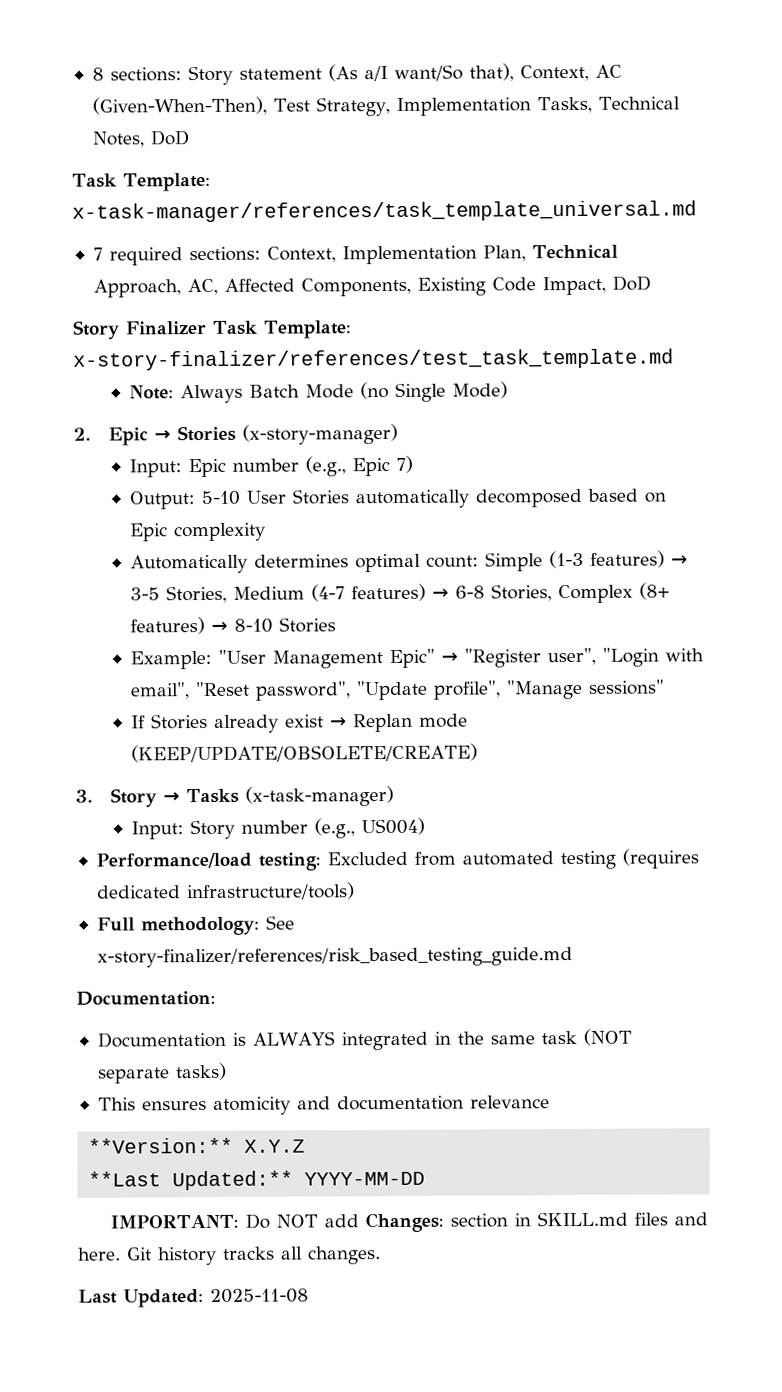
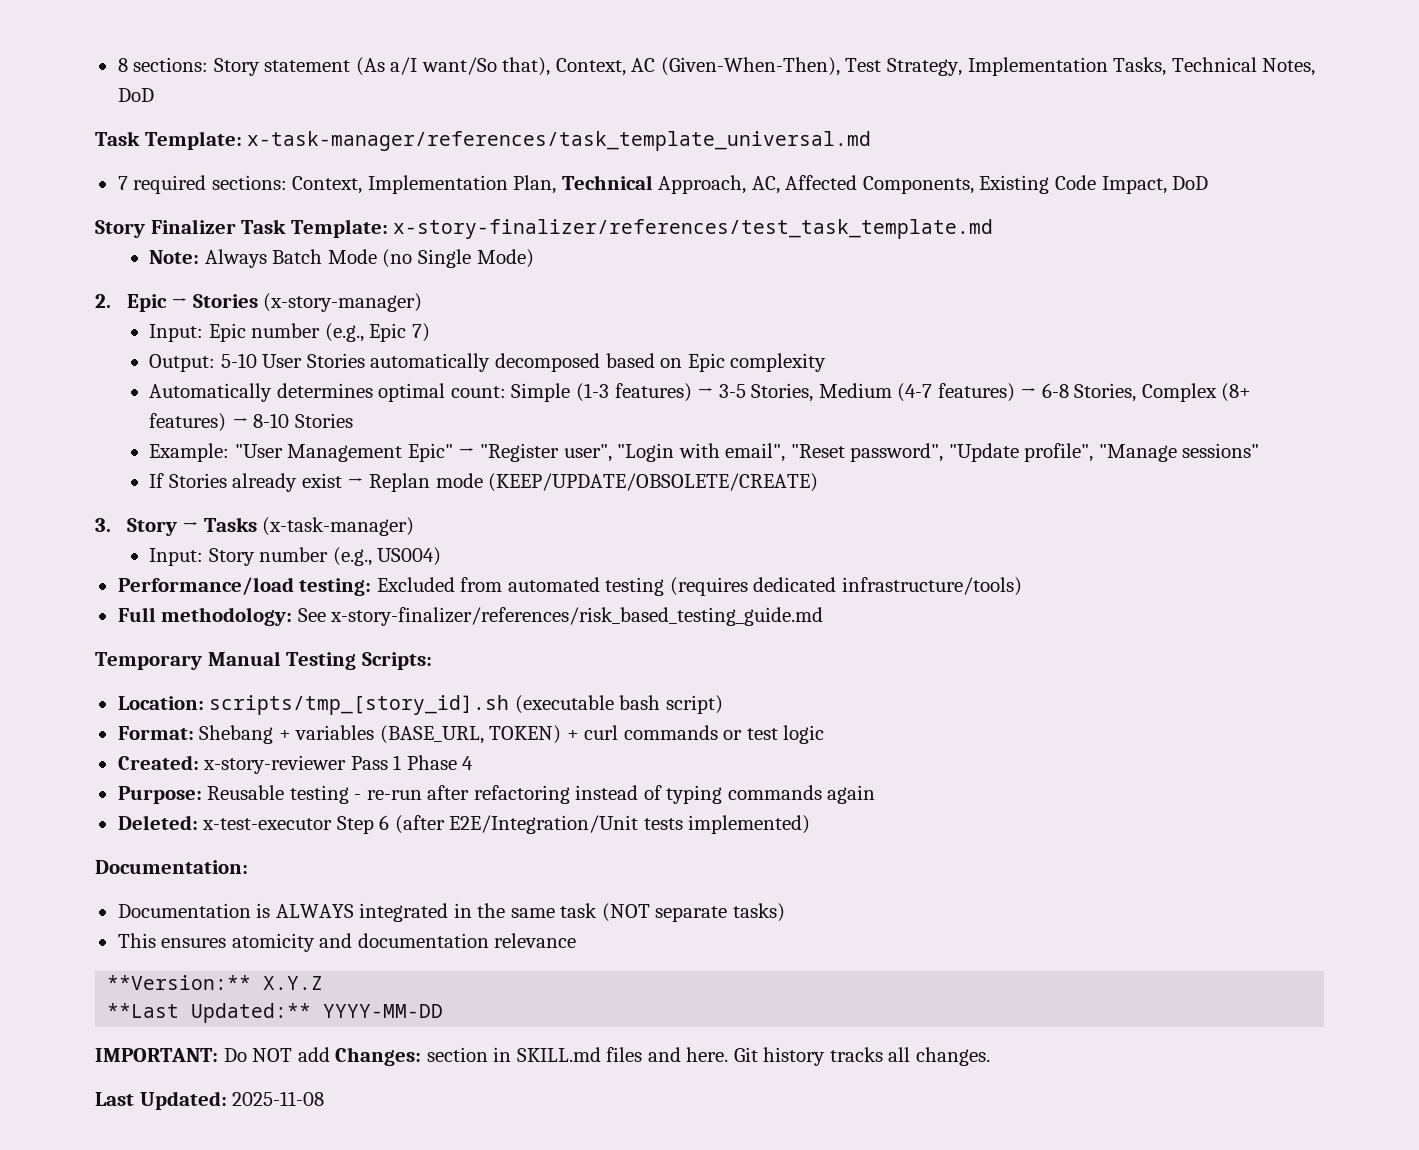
+ Temporary Manual Testing Scripts:
+ Location: scripts/tmp_[story_id].sh (executable bash script)
+ Format: Shebang + variables (BASE_URL, TOKEN) + curl commands or test logic
+ Created: x-story-reviewer Pass 1 Phase 4
+ Purpose: Reusable testing - re-run after refactoring instead of typing commands again
+ Deleted: x-test-executor Step 6 (after E2E/Integration/Unit tests implemented)

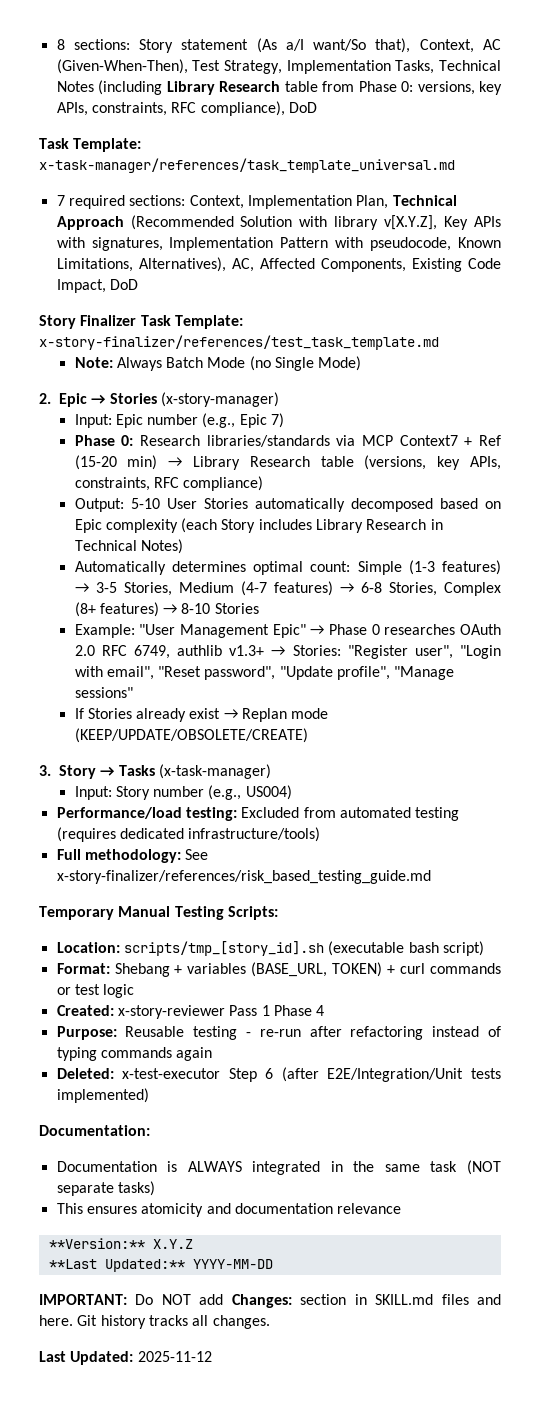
- 8 sections: Story statement (As a/I want/So that), Context, AC (Given-When-Then), Test Strategy, Implementation Tasks, Technical Notes, DoD
+ 8 sections: Story statement (As a/I want/So that), Context, AC (Given-When-Then), Test Strategy, Implementation Tasks, Technical Notes (including Library Research table from Phase 0: versions, key APIs, constraints, RFC compliance), DoD
- 7 required sections: Context, Implementation Plan, Technical Approach, AC, Affected Components, Existing Code Impact, DoD
+ 7 required sections: Context, Implementation Plan, Technical Approach (Recommended Solution with library v[X.Y.Z], Key APIs with signatures, Implementation Pattern with pseudocode, Known Limitations, Alternatives), AC, Affected Components, Existing Code Impact, DoD
+ Phase 0: Research libraries/standards via MCP Context7 + Ref (15-20 min) → Library Research table (versions, key APIs, constraints, RFC compliance)
- Output: 5-10 User Stories automatically decomposed based on Epic complexity
+ Output: 5-10 User Stories automatically decomposed based on Epic complexity (each Story includes Library Research in Technical Notes)
- Example: "User Management Epic" → "Register user", "Login with email", "Reset password", "Update profile", "Manage sessions"
+ Example: "User Management Epic" → Phase 0 researches OAuth 2.0 RFC 6749, authlib v1.3+ → Stories: "Register user", "Login with email", "Reset password", "Update profile", "Manage sessions"
- Last Updated: 2025-11-08
+ Last Updated: 2025-11-12

